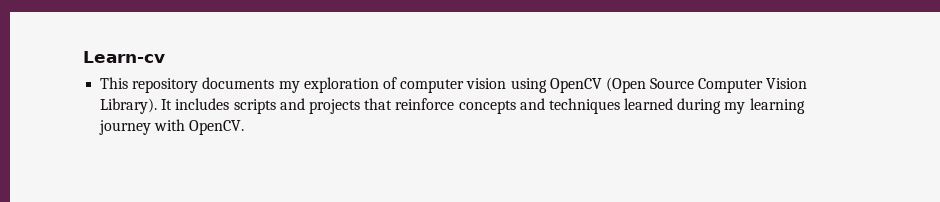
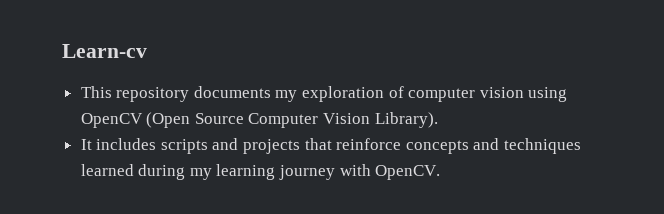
- This repository documents my exploration of computer vision using OpenCV (Open Source Computer Vision Library). It includes scripts and projects that reinforce concepts and techniques learned during my learning journey with OpenCV.
+ This repository documents my exploration of computer vision using OpenCV (Open Source Computer Vision Library).
+ It includes scripts and projects that reinforce concepts and techniques learned during my learning journey with OpenCV.

